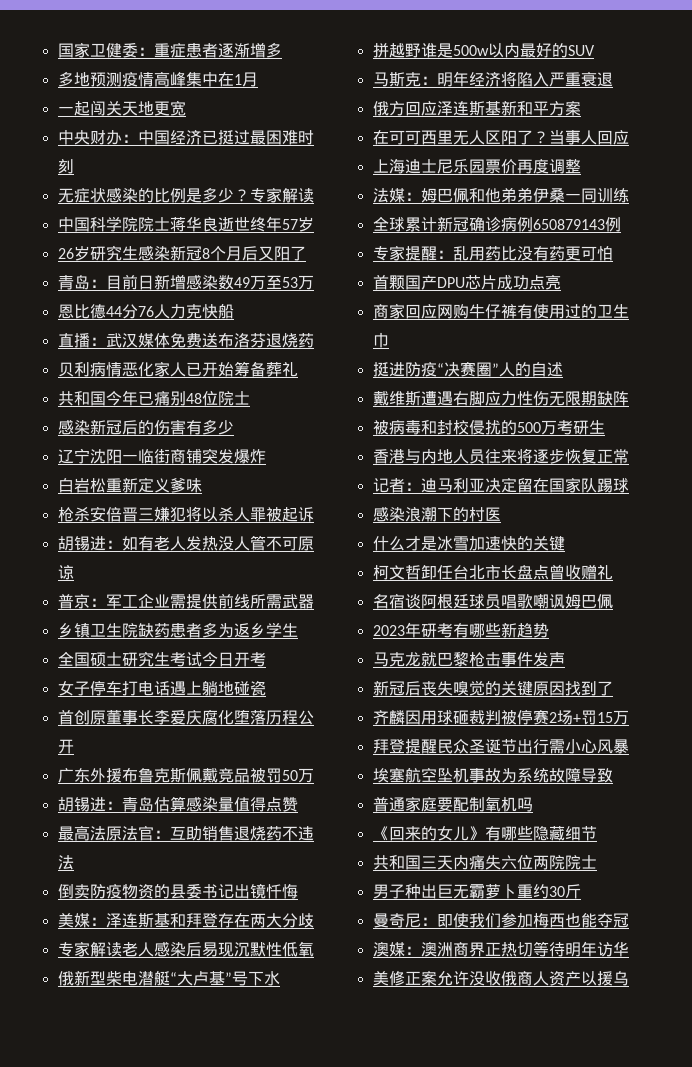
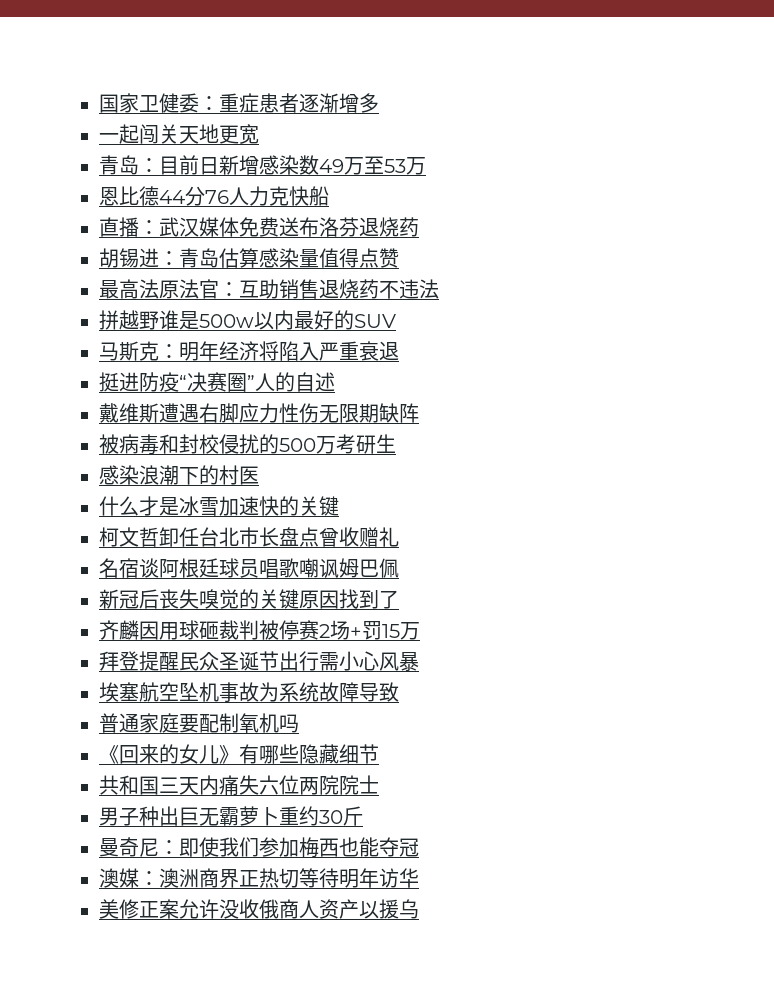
- 多地预测疫情高峰集中在1月
  一起闯关天地更宽
- 中央财办：中国经济已挺过最困难时刻
- 无症状感染的比例是多少？专家解读
- 中国科学院院士蒋华良逝世终年57岁
- 26岁研究生感染新冠8个月后又阳了
- 贝利病情恶化家人已开始筹备葬礼
- 共和国今年已痛别48位院士
- 感染新冠后的伤害有多少
- 辽宁沈阳一临街商铺突发爆炸
- 白岩松重新定义爹味
- 枪杀安倍晋三嫌犯将以杀人罪被起诉
- 胡锡进：如有老人发热没人管不可原谅
- 普京：军工企业需提供前线所需武器
- 乡镇卫生院缺药患者多为返乡学生
- 全国硕士研究生考试今日开考
- 女子停车打电话遇上躺地碰瓷
- 首创原董事长李爱庆腐化堕落历程公开
- 广东外援布鲁克斯佩戴竞品被罚50万
- 倒卖防疫物资的县委书记出镜忏悔
- 美媒：泽连斯基和拜登存在两大分歧
- 专家解读老人感染后易现沉默性低氧
- 俄新型柴电潜艇“大卢基”号下水
- 俄方回应泽连斯基新和平方案
- 在可可西里无人区阳了？当事人回应
- 上海迪士尼乐园票价再度调整
- 法媒：姆巴佩和他弟弟伊桑一同训练
- 全球累计新冠确诊病例650879143例
- 专家提醒：乱用药比没有药更可怕
- 首颗国产DPU芯片成功点亮
- 商家回应网购牛仔裤有使用过的卫生巾
- 香港与内地人员往来将逐步恢复正常
- 记者：迪马利亚决定留在国家队踢球
- 2023年研考有哪些新趋势
- 马克龙就巴黎枪击事件发声

